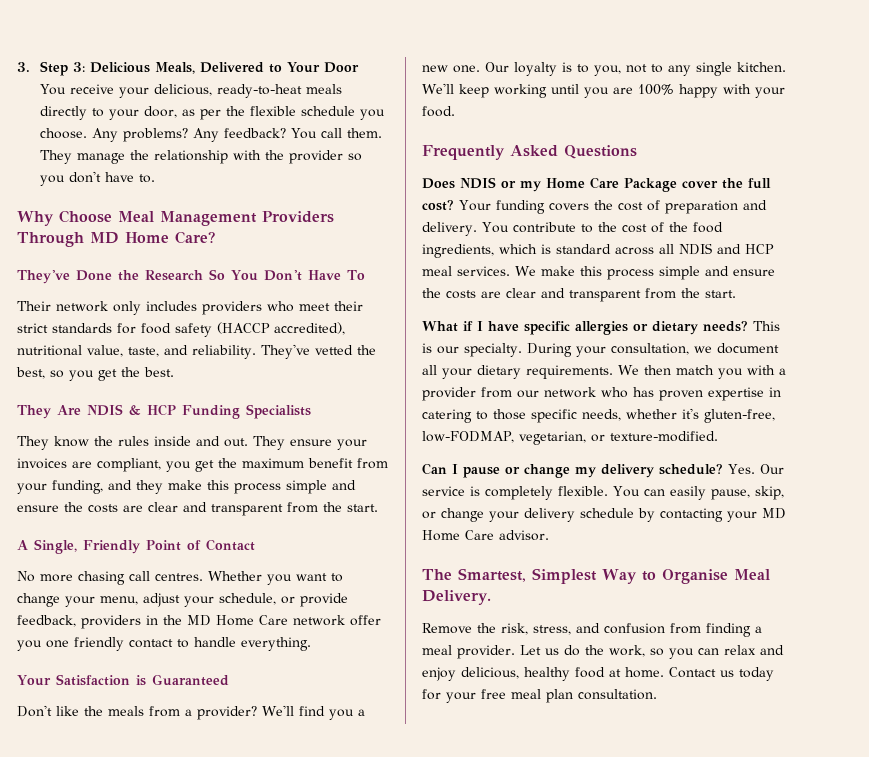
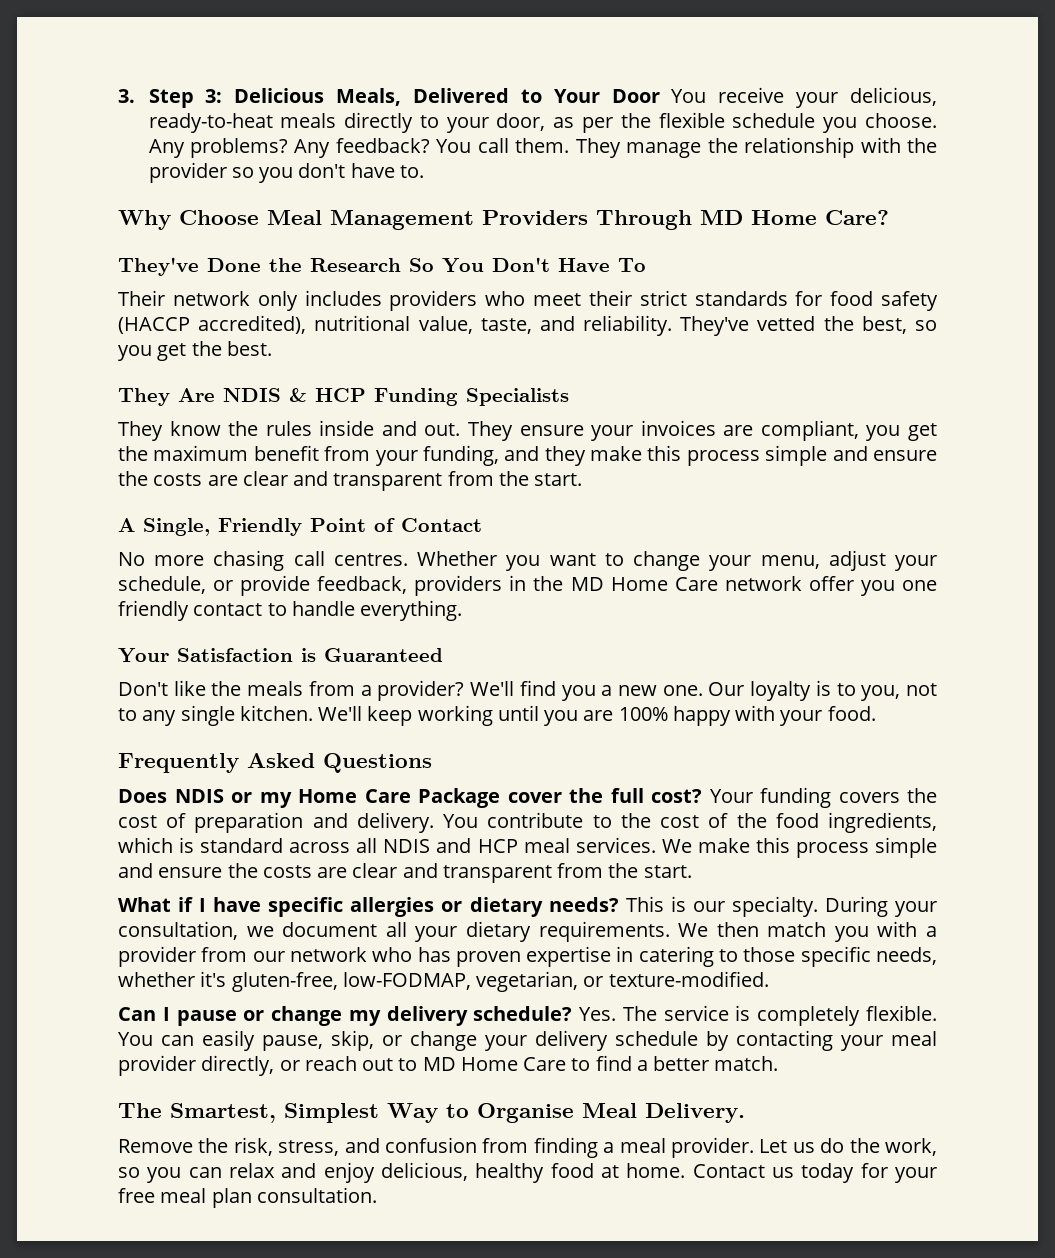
- Yes. Our service is completely flexible.
+ Yes. The service is completely flexible.
- You can easily pause, skip, or change your delivery schedule by contacting your MD Home Care advisor.
+ You can easily pause, skip, or change your delivery schedule by contacting your meal provider directly, or reach out to MD Home Care to find a better match.

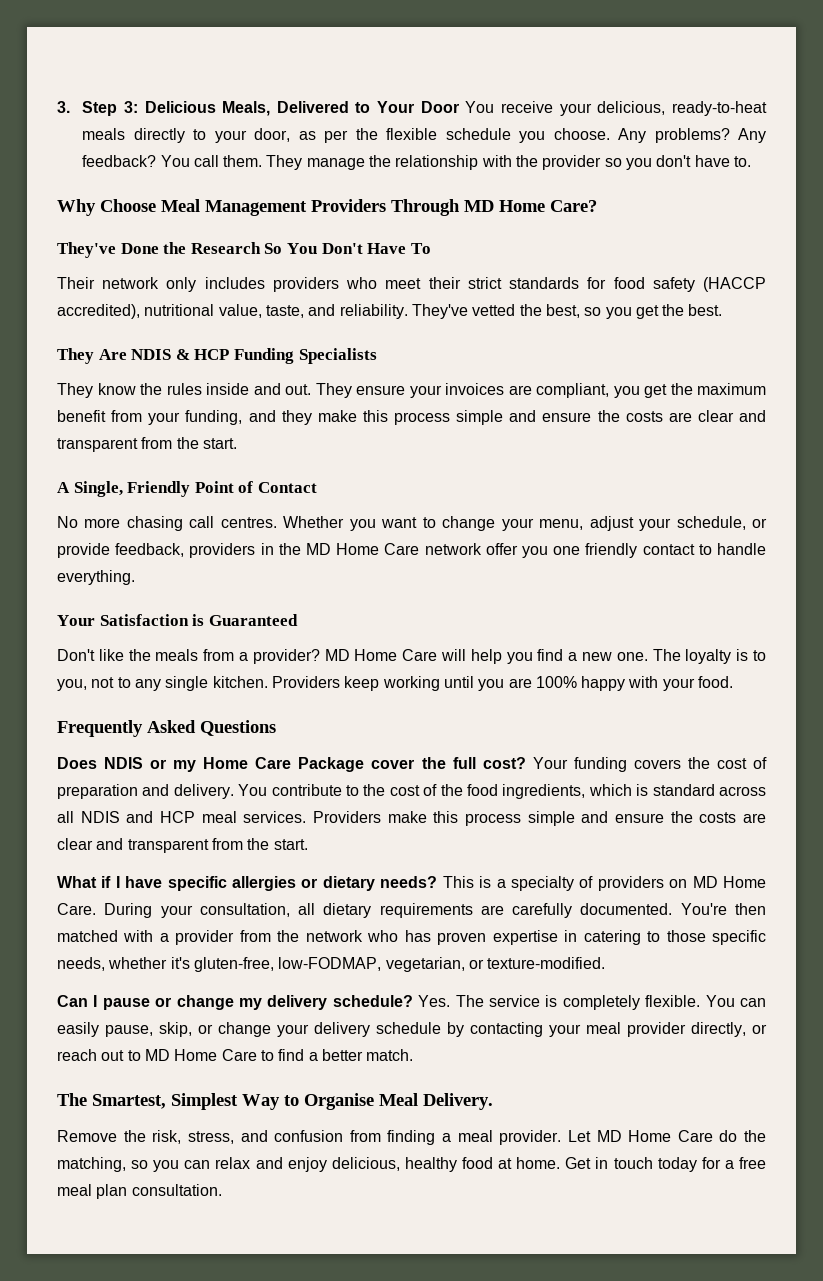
- We'll find you a new one.
+ MD Home Care will help you find a new one.
- Our loyalty is to you, not to any single kitchen.
+ The loyalty is to you, not to any single kitchen.
- We'll keep working until you are 100% happy with your food.
+ Providers keep working until you are 100% happy with your food.
- We make this process simple and ensure the costs are clear and transparent from the start.
+ Providers make this process simple and ensure the costs are clear and transparent from the start.
- This is our specialty. During your consultation, we document all your dietary requirements. We then match you with a provider from our network who has proven expertise in catering to those specific needs, whether it's gluten-free, low-FODMAP, vegetarian, or texture-modified.
+ This is a specialty of providers on MD Home Care. During your consultation, all dietary requirements are carefully documented. You're then matched with a provider from the network who has proven expertise in catering to those specific needs, whether it's gluten-free, low-FODMAP, vegetarian, or texture-modified.
- Let us do the work, so you can relax and enjoy delicious, healthy food at home.
+ Let MD Home Care do the matching, so you can relax and enjoy delicious, healthy food at home.
- Contact us today for your free meal plan consultation.
+ Get in touch today for a free meal plan consultation.

